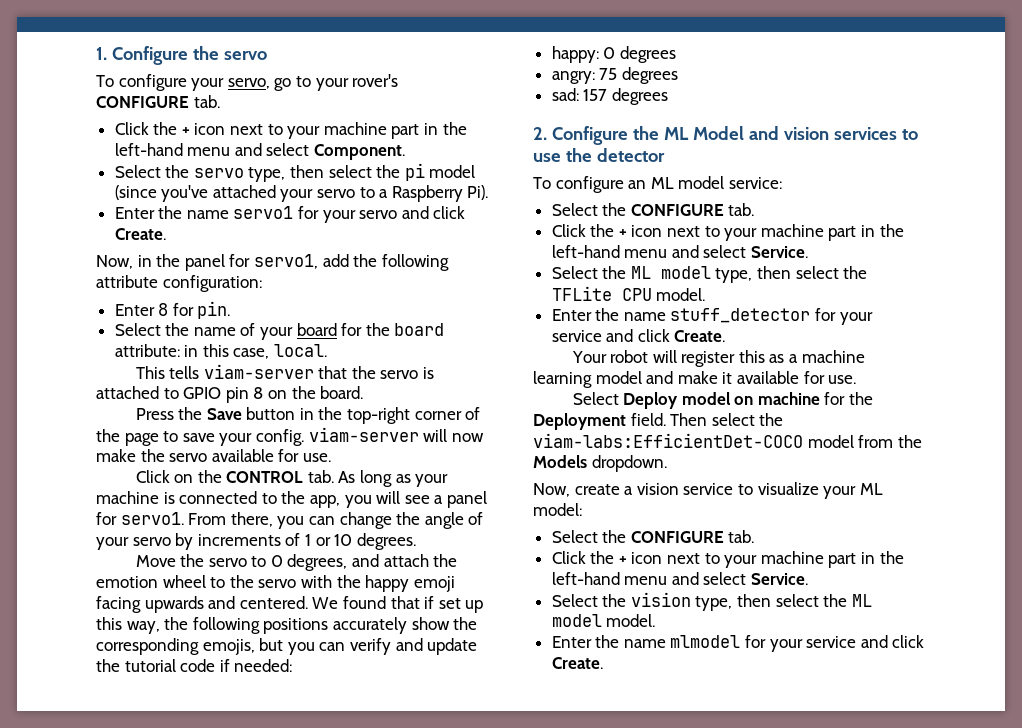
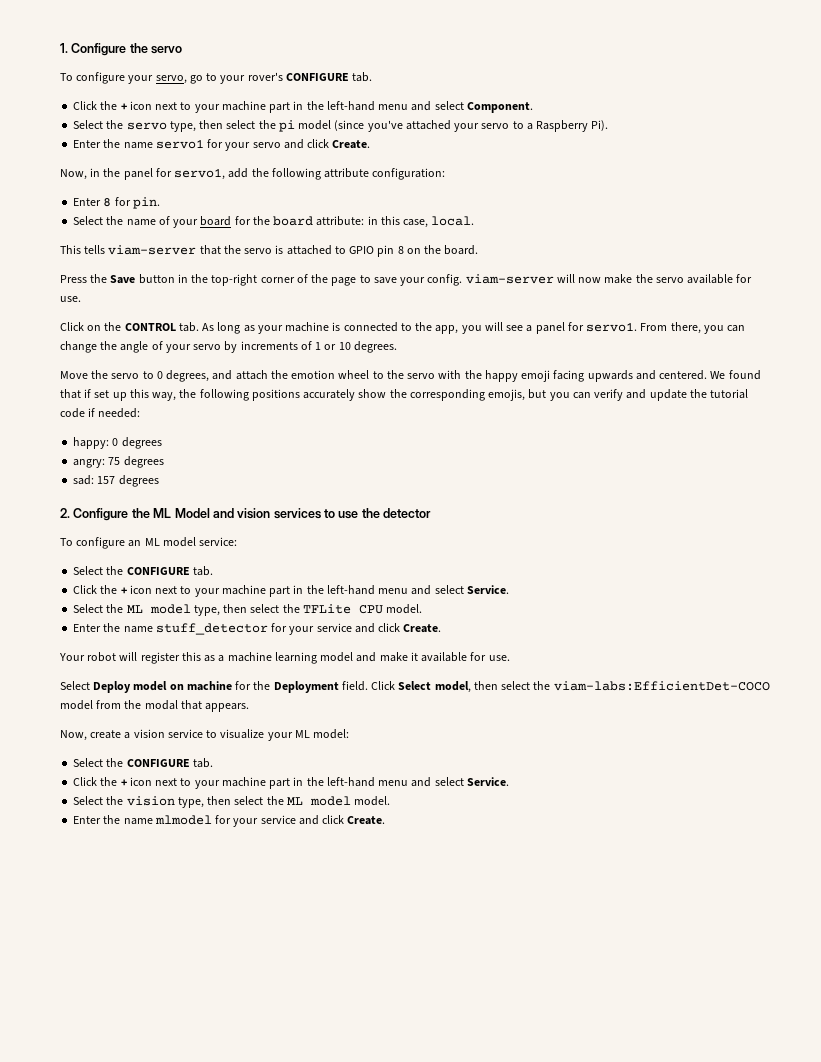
- Then select the viam-labs:EfficientDet-COCO model from the Models dropdown.
+ Click Select model, then select the viam-labs:EfficientDet-COCO model from the modal that appears.

